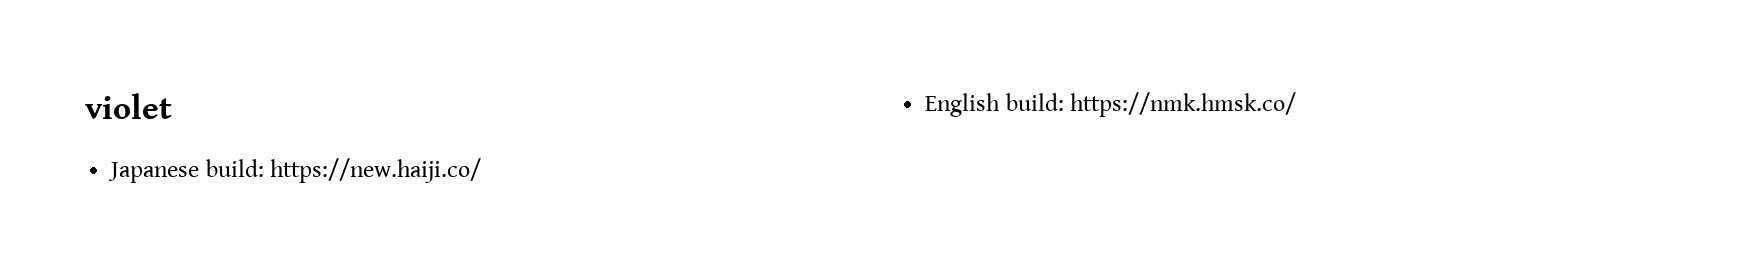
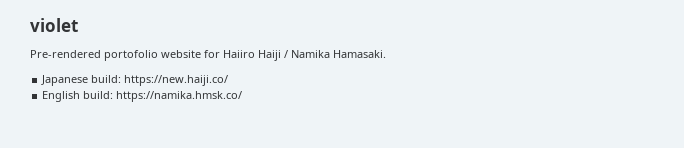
+ Pre-rendered portofolio website for Haiiro Haiji / Namika Hamasaki.
- English build: https://nmk.hmsk.co/
+ English build: https://namika.hmsk.co/

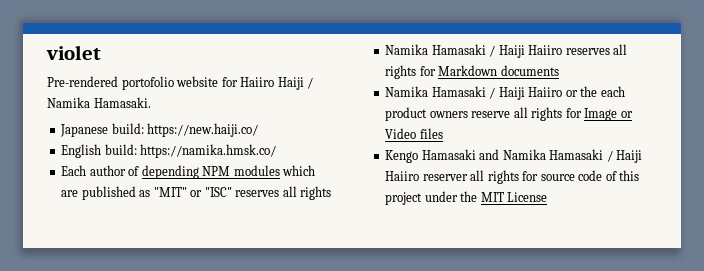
+ Each author of depending NPM modules which are published as "MIT" or "ISC" reserves all rights
+ Namika Hamasaki / Haiji Haiiro reserves all rights for Markdown documents
+ Namika Hamasaki / Haiji Haiiro or the each product owners reserve all rights for Image or Video files
+ Kengo Hamasaki and Namika Hamasaki / Haiji Haiiro reserver all rights for source code of this project under the MIT License

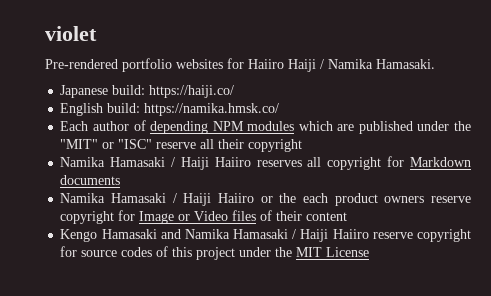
- Pre-rendered portofolio website for Haiiro Haiji / Namika Hamasaki.
+ Pre-rendered portfolio websites for Haiiro Haiji / Namika Hamasaki.
- Japanese build: https://new.haiji.co/
+ Japanese build: https://haiji.co/
- Each author of depending NPM modules which are published as "MIT" or "ISC" reserves all rights
+ Each author of depending NPM modules which are published under the "MIT" or "ISC" reserve all their copyright
- Namika Hamasaki / Haiji Haiiro reserves all rights for Markdown documents
+ Namika Hamasaki / Haiji Haiiro reserves all copyright for Markdown documents
- Namika Hamasaki / Haiji Haiiro or the each product owners reserve all rights for Image or Video files
+ Namika Hamasaki / Haiji Haiiro or the each product owners reserve copyright for Image or Video files of their content
- Kengo Hamasaki and Namika Hamasaki / Haiji Haiiro reserver all rights for source code of this project under the MIT License
+ Kengo Hamasaki and Namika Hamasaki / Haiji Haiiro reserve copyright for source codes of this project under the MIT License

